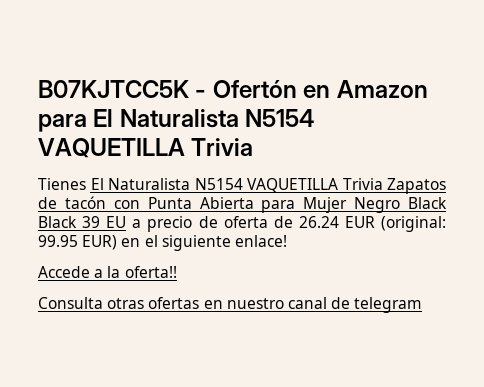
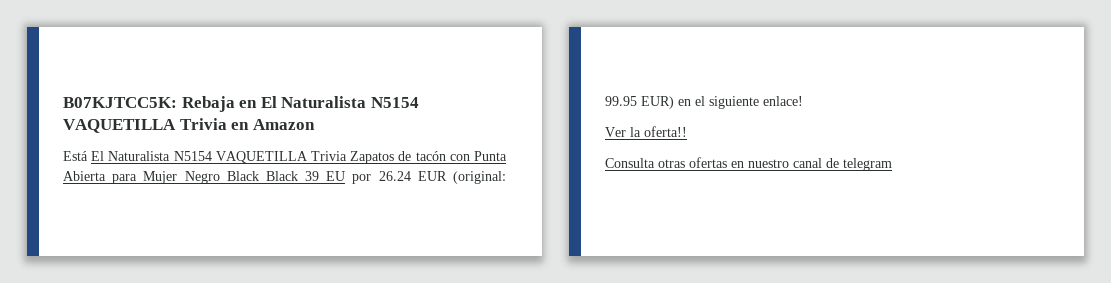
- B07KJTCC5K - Ofertón en Amazon para El Naturalista N5154 VAQUETILLA Trivia
- Tienes El Naturalista N5154 VAQUETILLA Trivia Zapatos de tacón con Punta Abierta para Mujer Negro Black Black 39 EU a precio de oferta de 26.24 EUR (original: 99.95 EUR) en el siguiente enlace!
+ B07KJTCC5K: Rebaja en El Naturalista N5154 VAQUETILLA Trivia en Amazon
+ Está El Naturalista N5154 VAQUETILLA Trivia Zapatos de tacón con Punta Abierta para Mujer Negro Black Black 39 EU por 26.24 EUR (original: 99.95 EUR) en el siguiente enlace!
- Accede a la oferta!!
+ Ver la oferta!!

